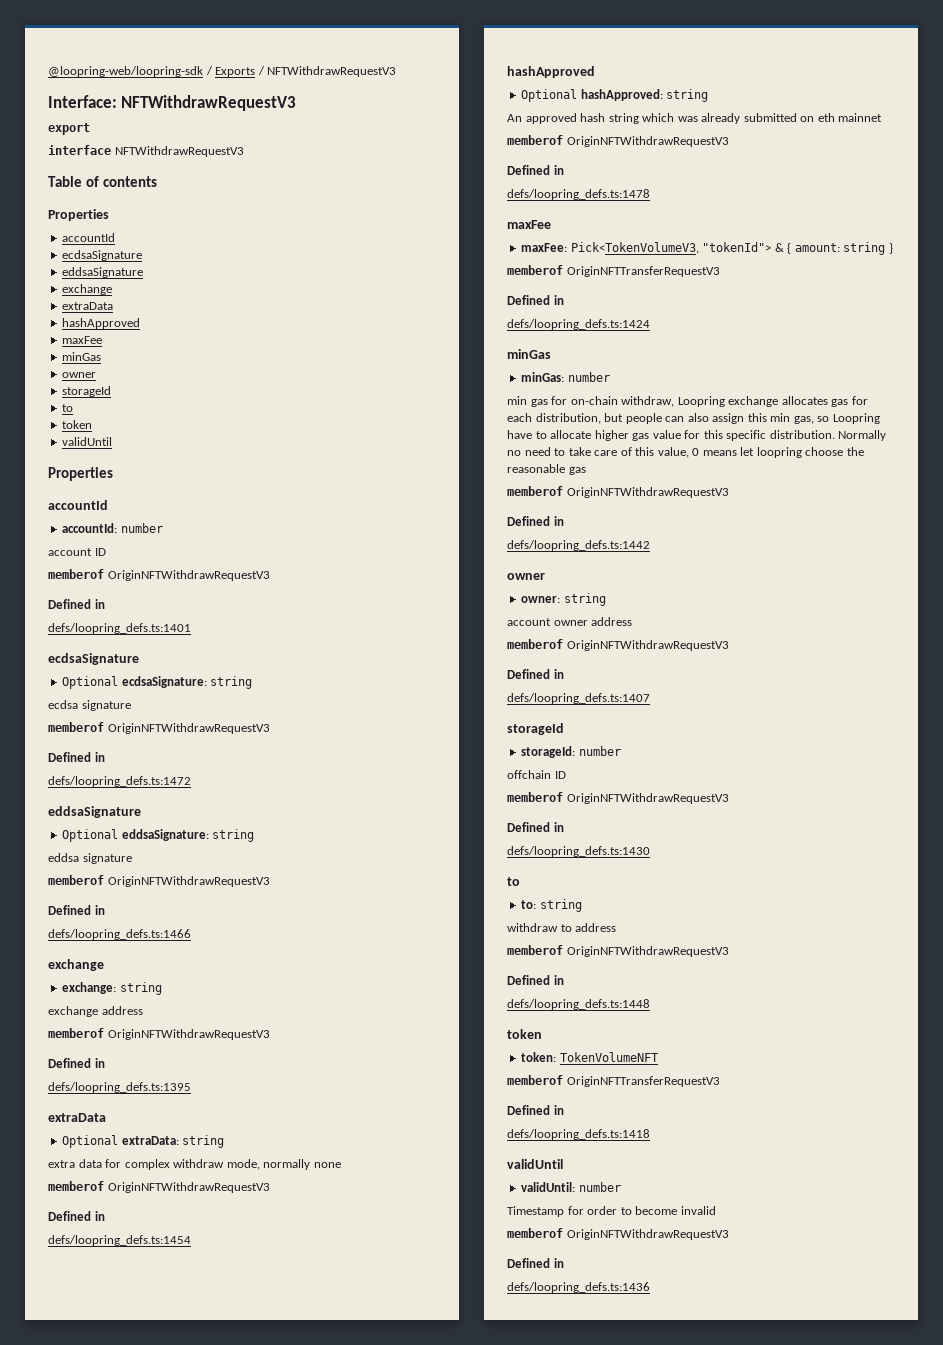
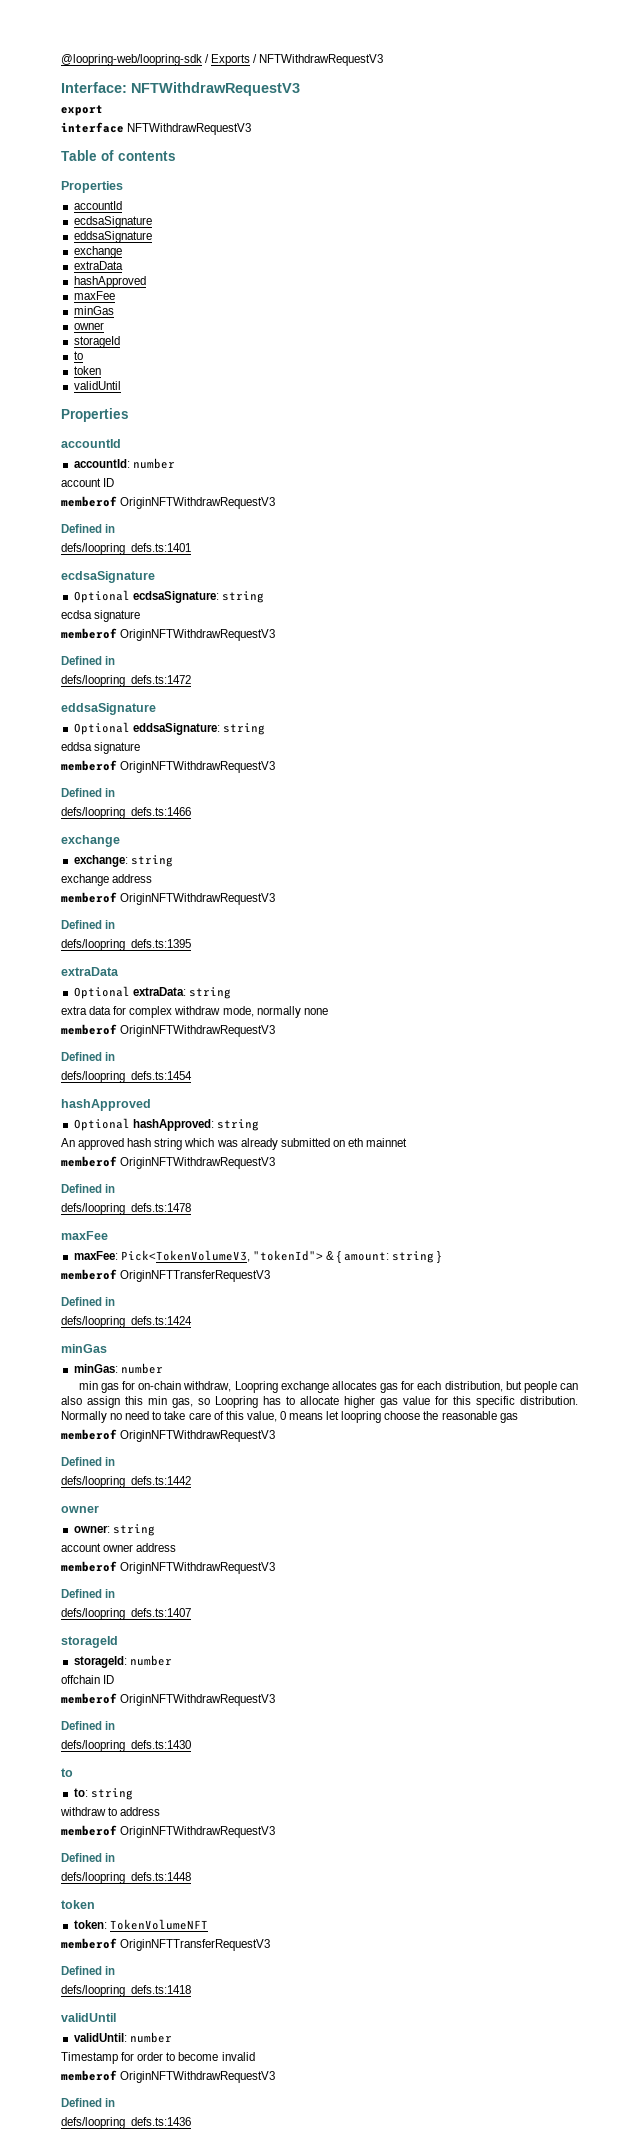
- min gas for on-chain withdraw, Loopring exchange allocates gas for each distribution, but people can also assign this min gas, so Loopring have to allocate higher gas value for this specific distribution.
+ min gas for on-chain withdraw, Loopring exchange allocates gas for each distribution, but people can also assign this min gas, so Loopring has to allocate higher gas value for this specific distribution.

